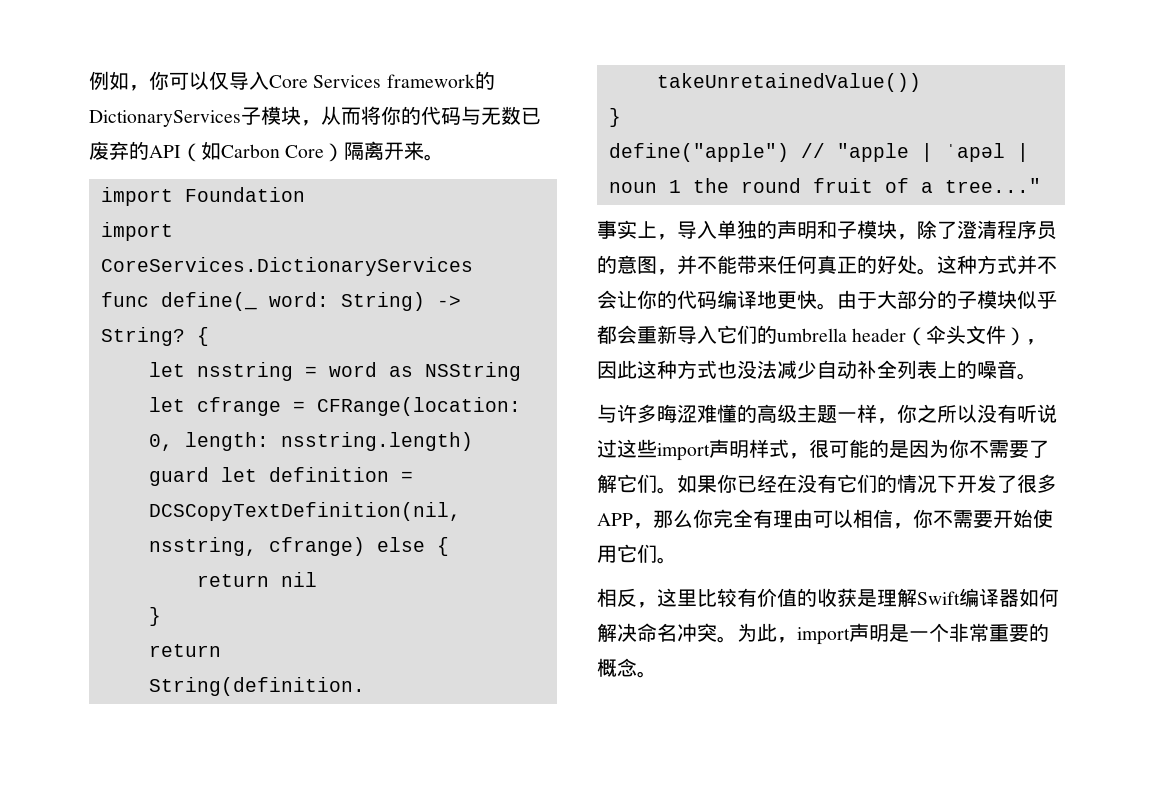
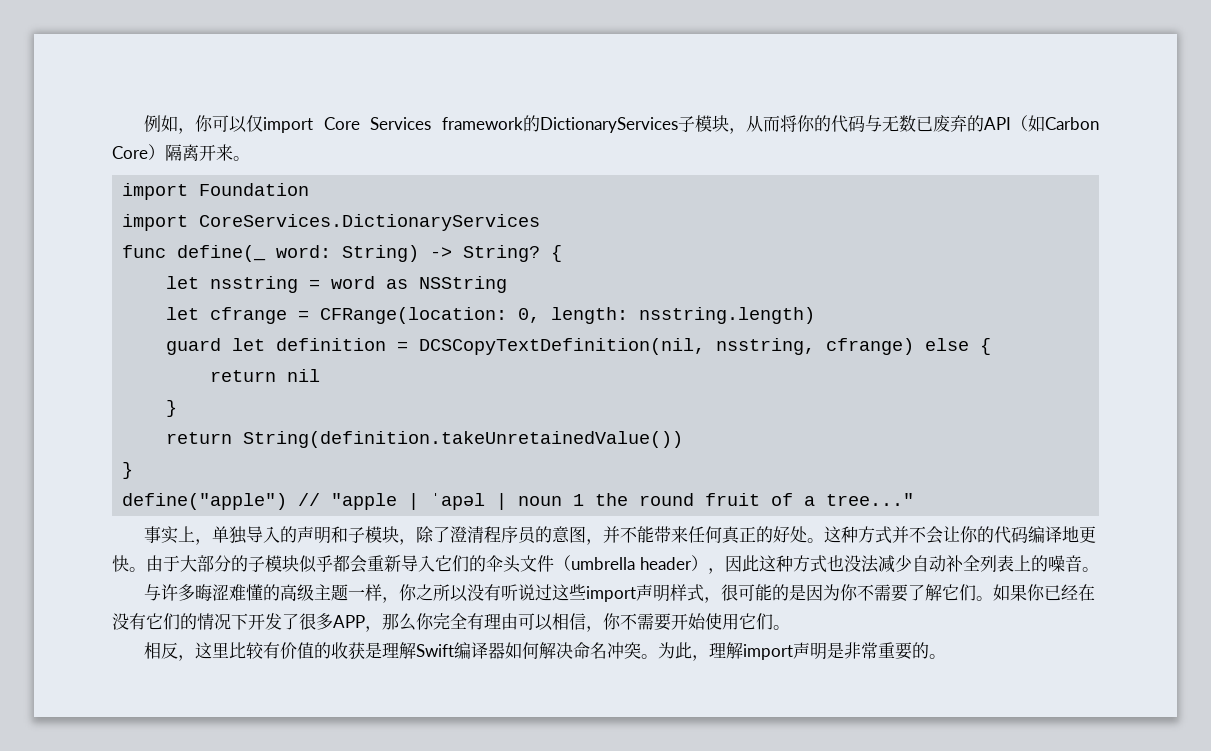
- 例如，你可以仅导入Core Services framework的DictionaryServices子模块，从而将你的代码与无数已废弃的API（如Carbon Core）隔离开来。
+ 例如，你可以仅import Core Services framework的DictionaryServices子模块，从而将你的代码与无数已废弃的API（如Carbon Core）隔离开来。
- 事实上，导入单独的声明和子模块，除了澄清程序员的意图，并不能带来任何真正的好处。
+ 事实上，单独导入的声明和子模块，除了澄清程序员的意图，并不能带来任何真正的好处。
- 由于大部分的子模块似乎都会重新导入它们的umbrella header（伞头文件），因此这种方式也没法减少自动补全列表上的噪音。
+ 由于大部分的子模块似乎都会重新导入它们的伞头文件（umbrella header），因此这种方式也没法减少自动补全列表上的噪音。
- 为此，import声明是一个非常重要的概念。
+ 为此，理解import声明是非常重要的。

